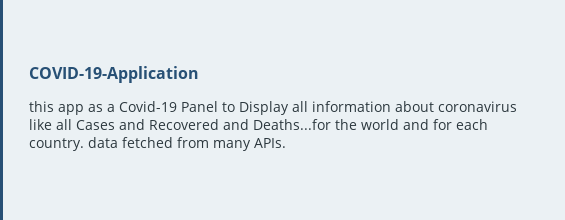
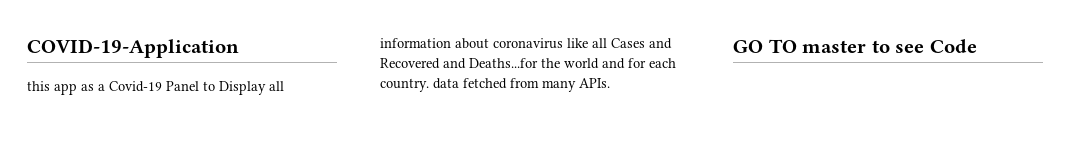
+ GO TO master to see Code

